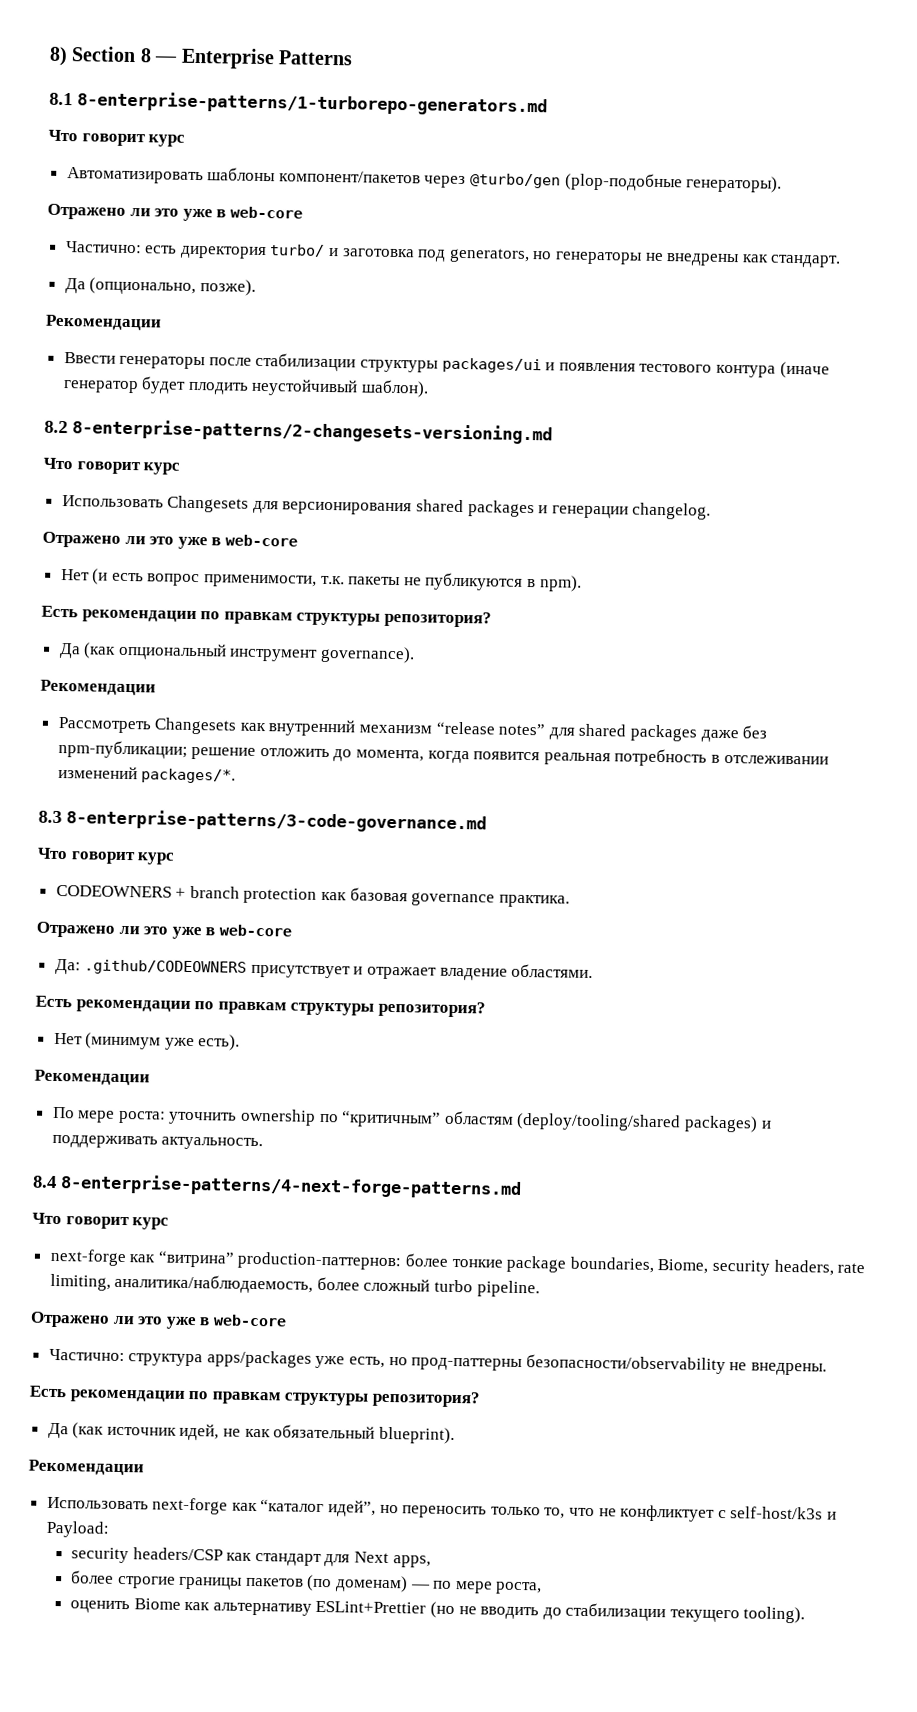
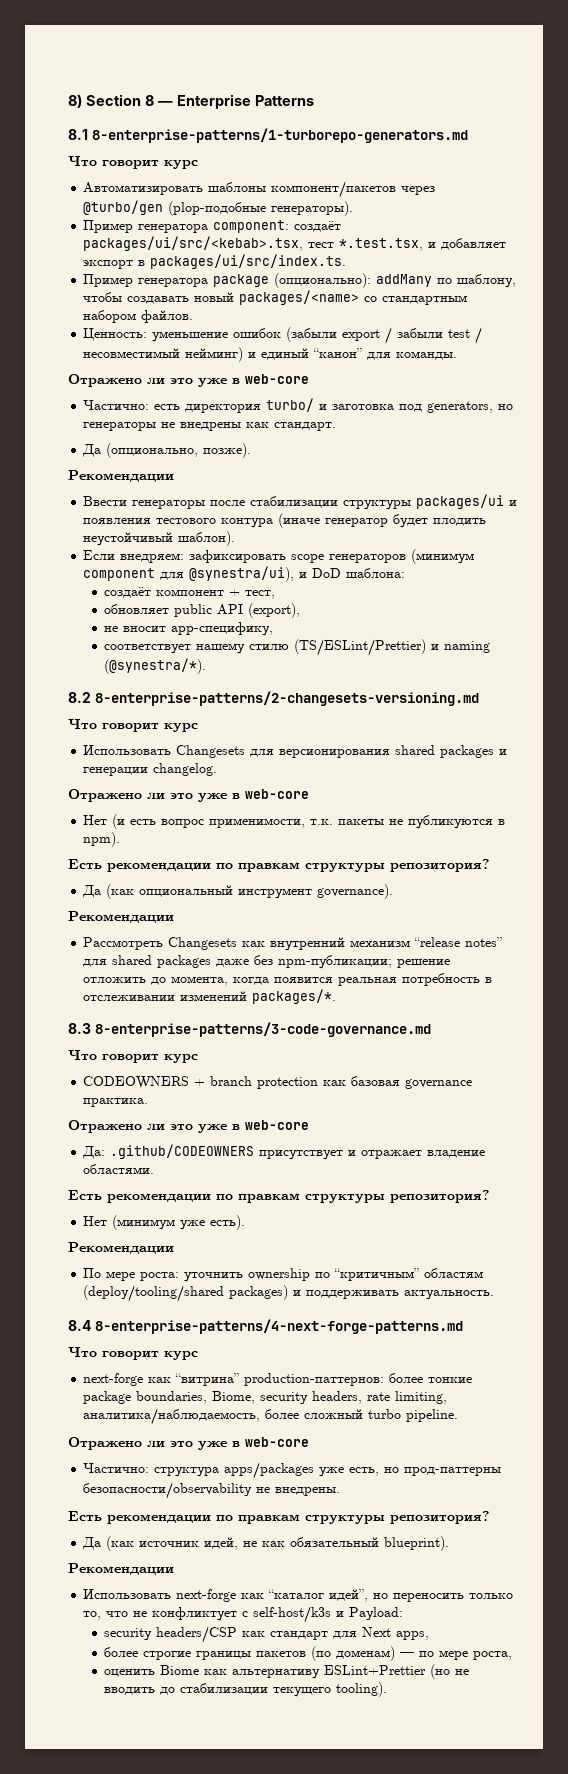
+ Пример генератора component: создаёт packages/ui/src/<kebab>.tsx, тест *.test.tsx, и добавляет экспорт в packages/ui/src/index.ts.
+ Пример генератора package (опционально): addMany по шаблону, чтобы создавать новый packages/<name> со стандартным набором файлов.
+ Ценность: уменьшение ошибок (забыли export / забыли test / несовместимый нейминг) и единый “канон” для команды.
+ Если внедряем: зафиксировать scope генераторов (минимум component для @synestra/ui), и DoD шаблона:
+ создаёт компонент + тест,
+ обновляет public API (export),
+ не вносит app‑специфику,
+ соответствует нашему стилю (TS/ESLint/Prettier) и naming (@synestra/*).

